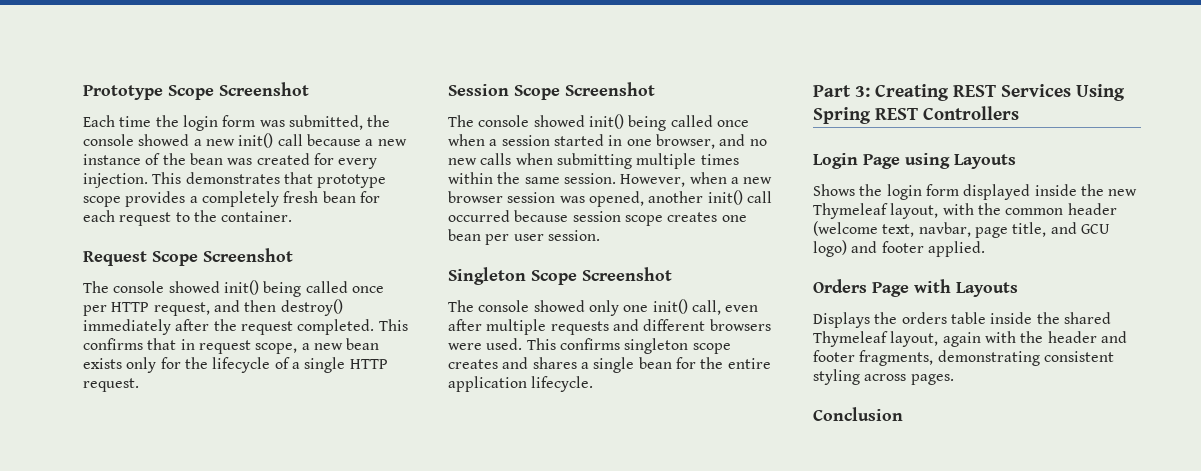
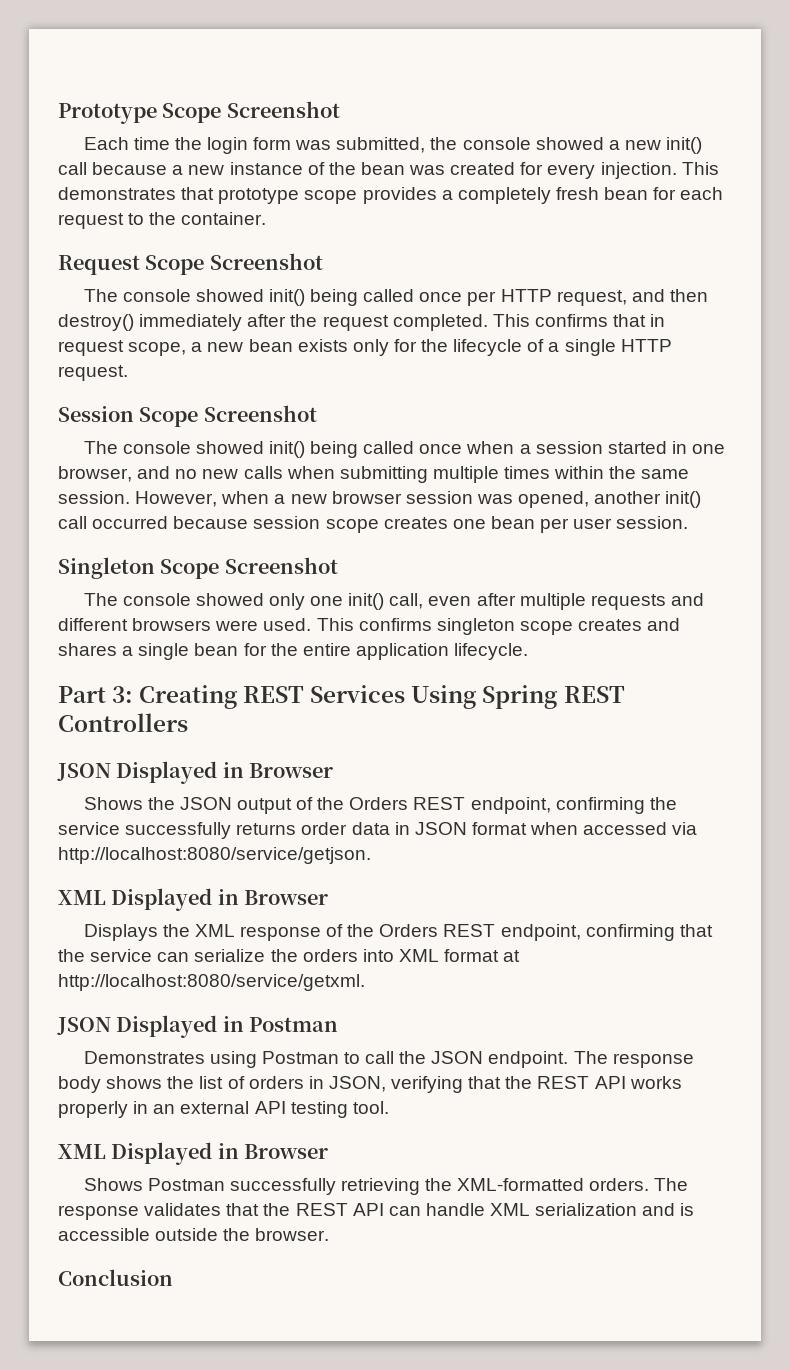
- Login Page using Layouts
- Shows the login form displayed inside the new Thymeleaf layout, with the common header (welcome text, navbar, page title, and GCU logo) and footer applied.
- Orders Page with Layouts
- Displays the orders table inside the shared Thymeleaf layout, again with the header and footer fragments, demonstrating consistent styling across pages.
+ JSON Displayed in Browser
+ Shows the JSON output of the Orders REST endpoint, confirming the service successfully returns order data in JSON format when accessed via http://localhost:8080/service/getjson.
+ XML Displayed in Browser
+ Displays the XML response of the Orders REST endpoint, confirming that the service can serialize the orders into XML format at http://localhost:8080/service/getxml.
+ JSON Displayed in Postman
+ Demonstrates using Postman to call the JSON endpoint. The response body shows the list of orders in JSON, verifying that the REST API works properly in an external API testing tool.
+ XML Displayed in Browser
+ Shows Postman successfully retrieving the XML-formatted orders. The response validates that the REST API can handle XML serialization and is accessible outside the browser.

